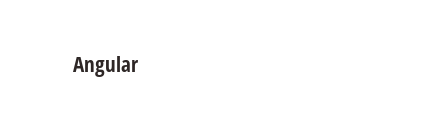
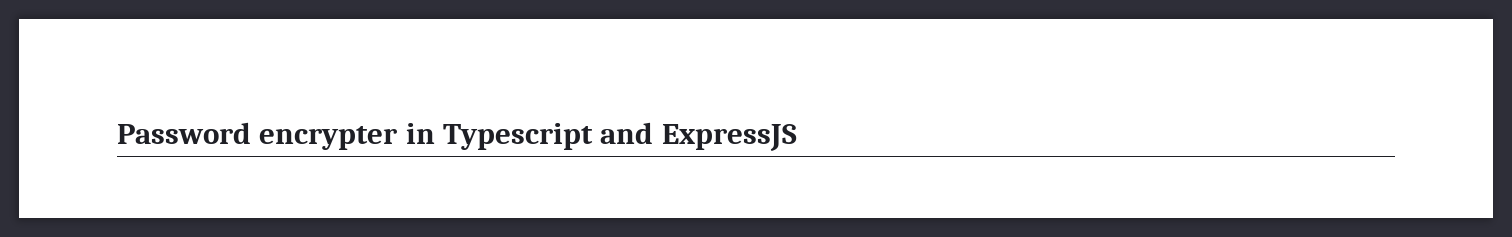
- Angular
+ Password encrypter in Typescript and ExpressJS

